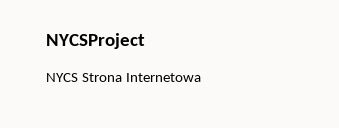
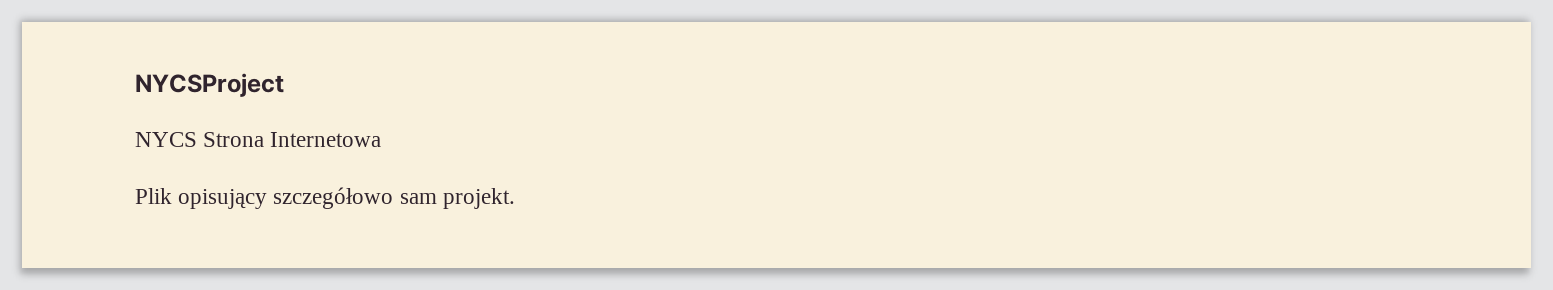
+ Plik opisujący szczegółowo sam projekt.

